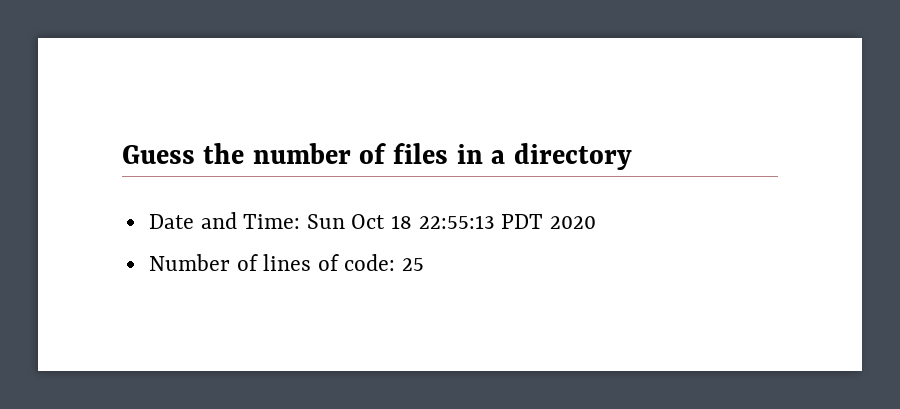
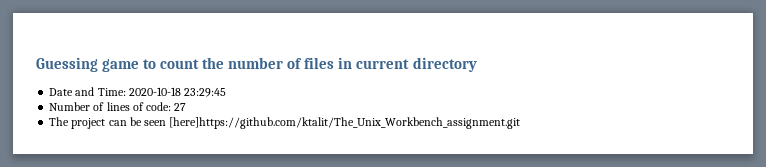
- Guess the number of files in a directory
+ Guessing game to count the number of files in current directory
- Date and Time: Sun Oct 18 22:55:13 PDT 2020
+ Date and Time: 2020-10-18 23:29:45
- Number of lines of code: 25
+ Number of lines of code: 27
+ The project can be seen [here]https://github.com/ktalit/The_Unix_Workbench_assignment.git

